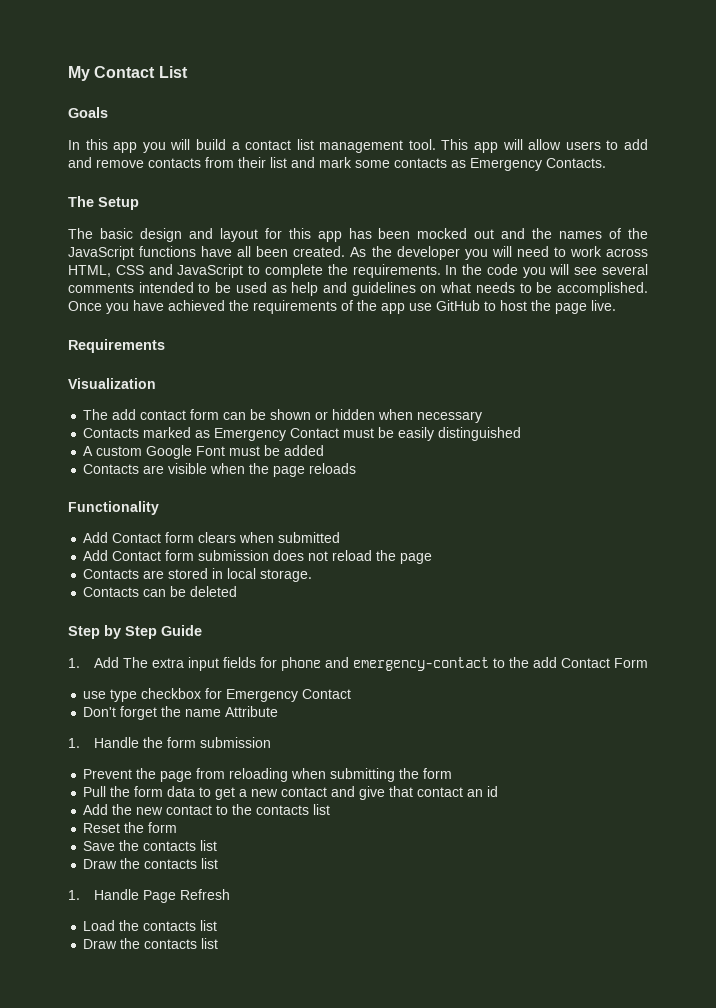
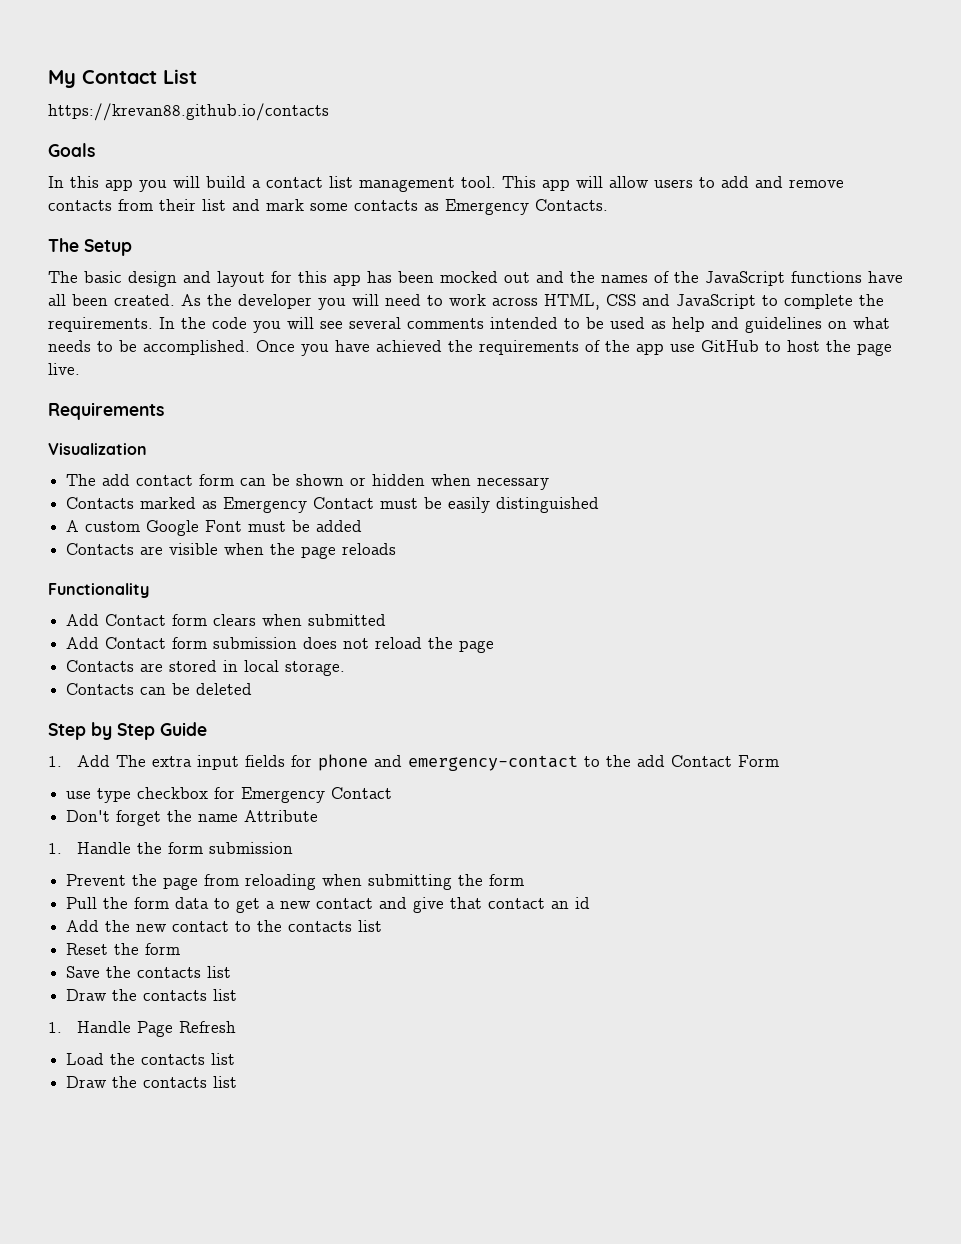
+ https://krevan88.github.io/contacts

